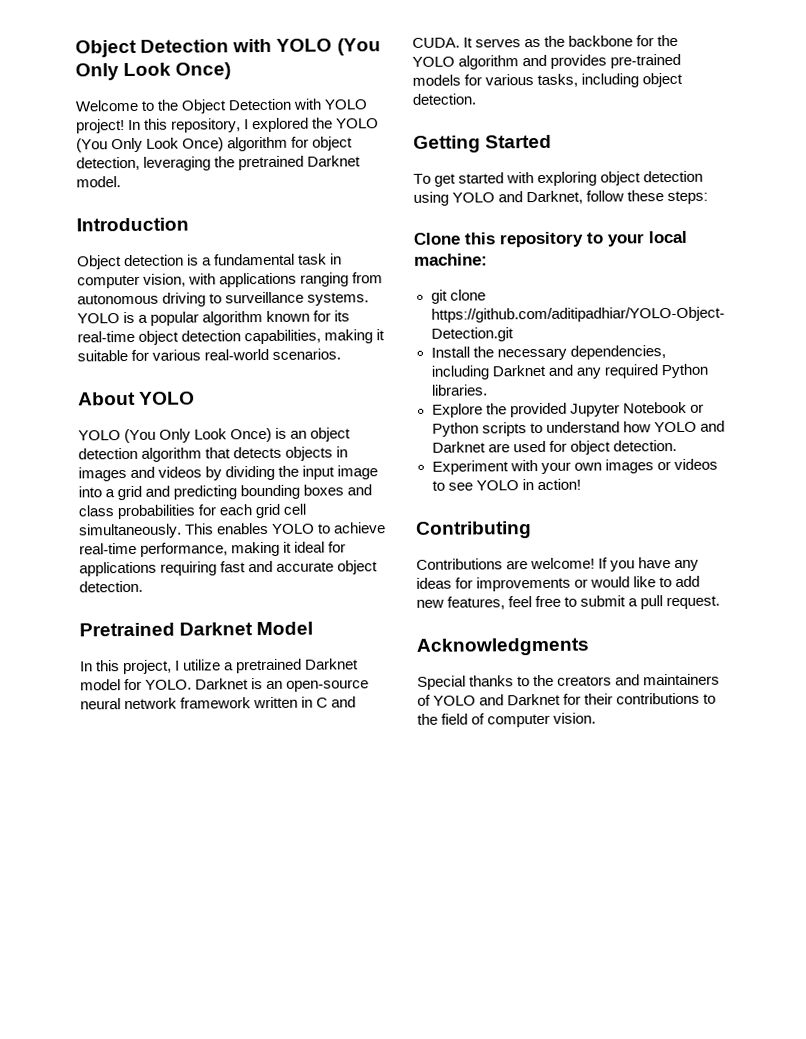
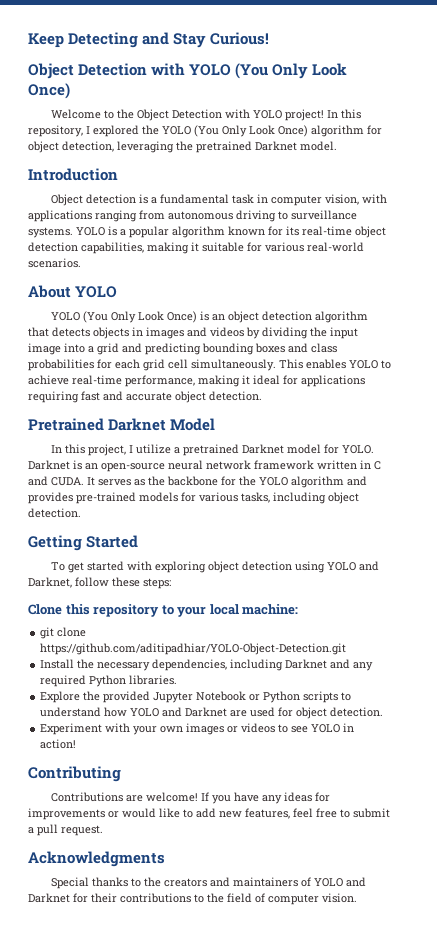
+ Keep Detecting and Stay Curious!

